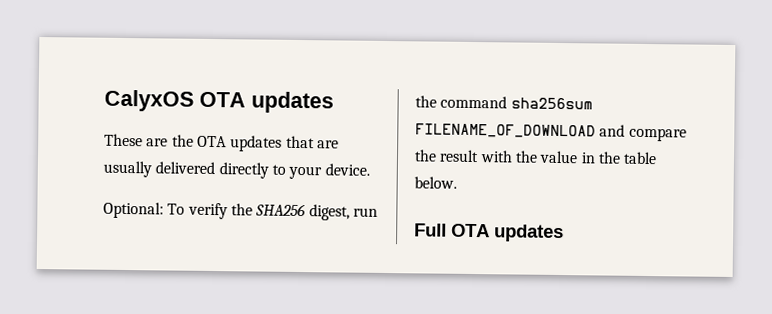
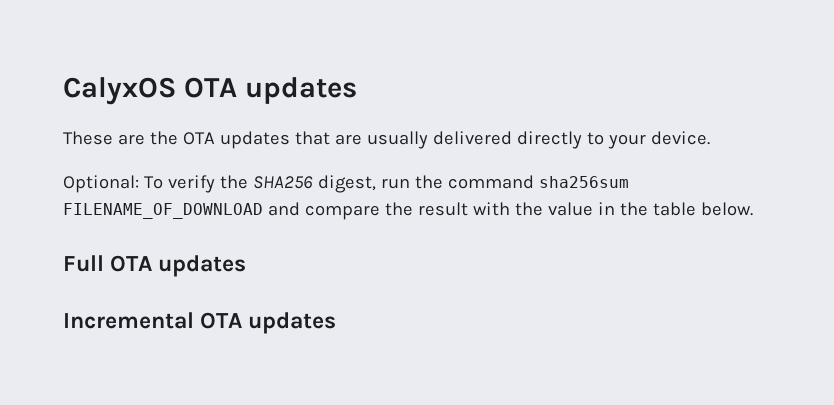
+ Incremental OTA updates

